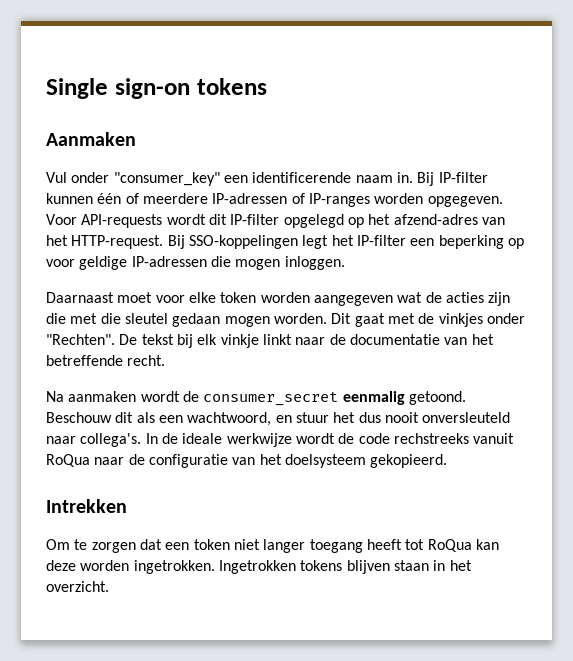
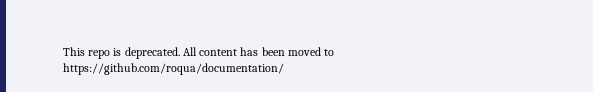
- Single sign-on tokens
- Aanmaken
- Vul onder "consumer_key" een identificerende naam in. Bij IP-filter kunnen één of meerdere IP-adressen of IP-ranges worden opgegeven. Voor API-requests wordt dit IP-filter opgelegd op het afzend-adres van het HTTP-request. Bij SSO-koppelingen legt het IP-filter een beperking op voor geldige IP-adressen die mogen inloggen.
- Daarnaast moet voor elke token worden aangegeven wat de acties zijn die met die sleutel gedaan mogen worden. Dit gaat met de vinkjes onder "Rechten". De tekst bij elk vinkje linkt naar de documentatie van het betreffende recht.
- Na aanmaken wordt de consumer_secret eenmalig getoond. Beschouw dit als een wachtwoord, en stuur het dus nooit onversleuteld naar collega's. In de ideale werkwijze wordt de code rechstreeks vanuit RoQua naar de configuratie van het doelsysteem gekopieerd.
- Intrekken
- Om te zorgen dat een token niet langer toegang heeft tot RoQua kan deze worden ingetrokken. Ingetrokken tokens blijven staan in het overzicht.
+ This repo is deprecated. All content has been moved to https://github.com/roqua/documentation/

